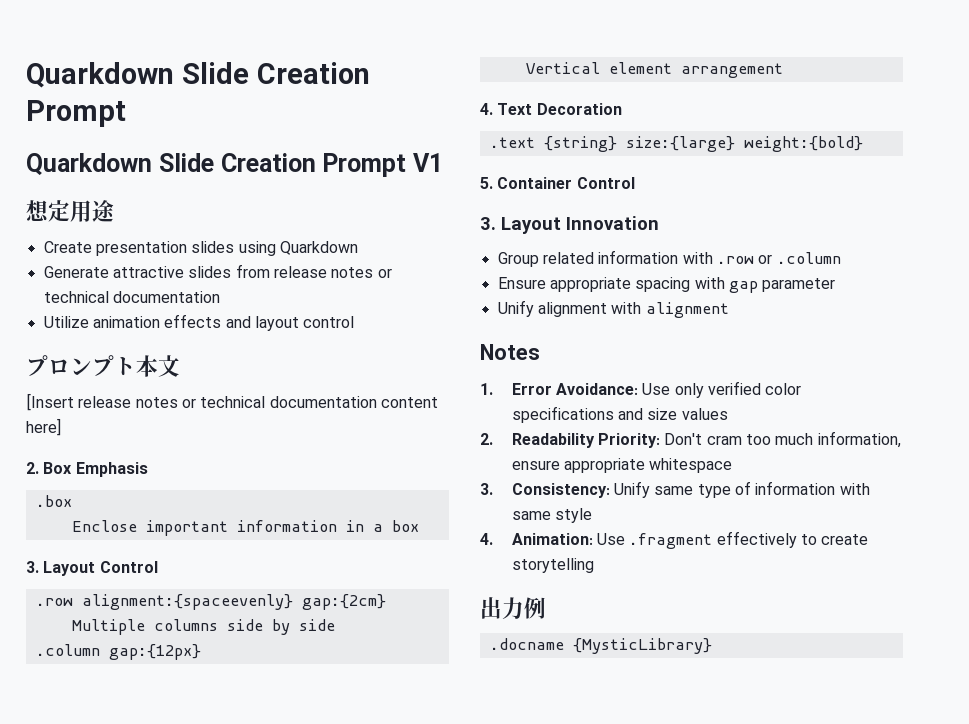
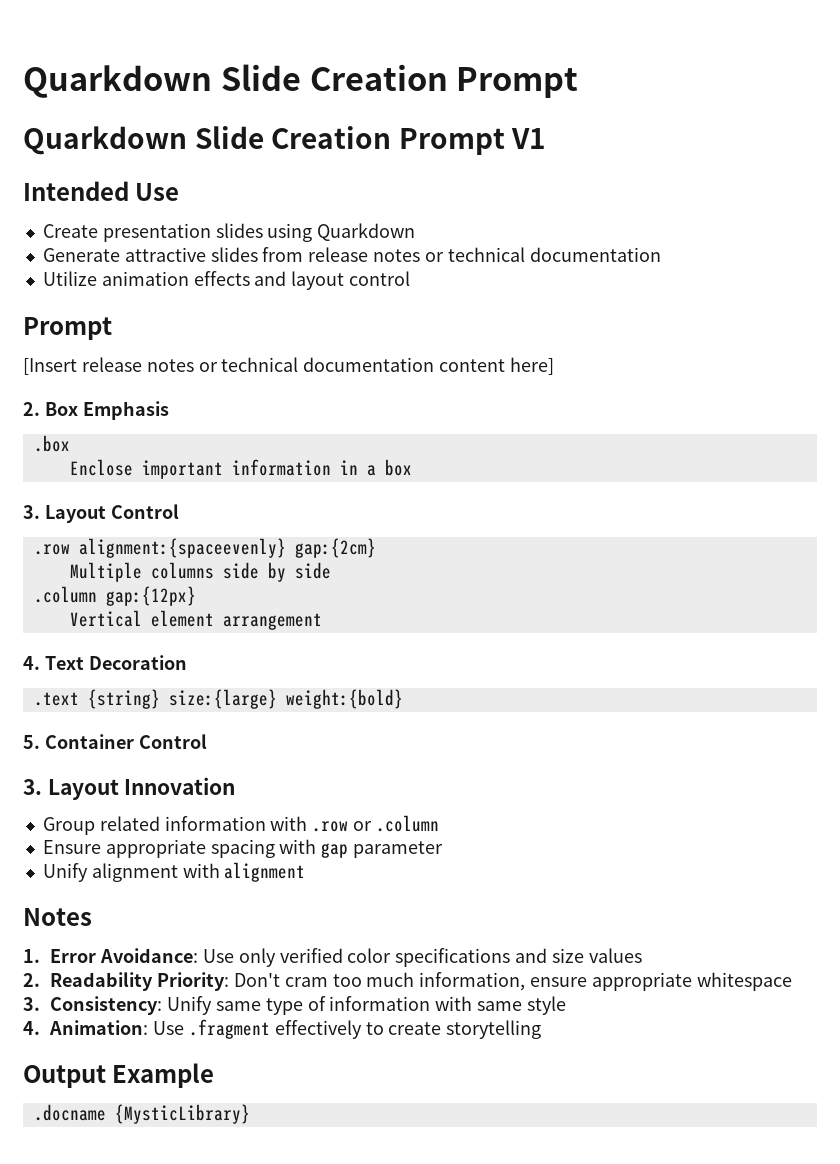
- 想定用途
+ Intended Use
  Utilize animation effects and layout control
- プロンプト本文
+ Prompt
- 出力例
+ Output Example

